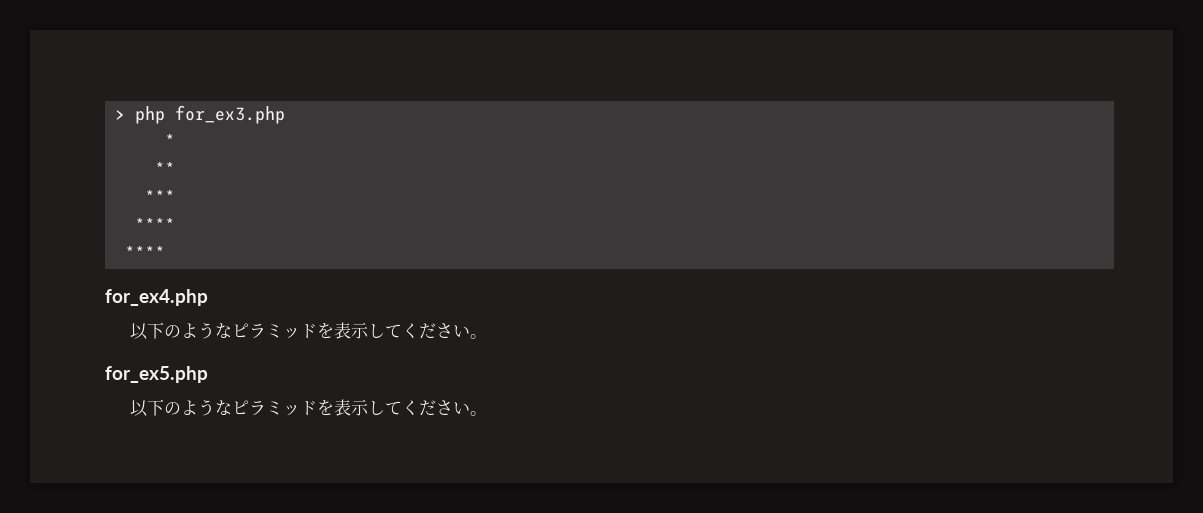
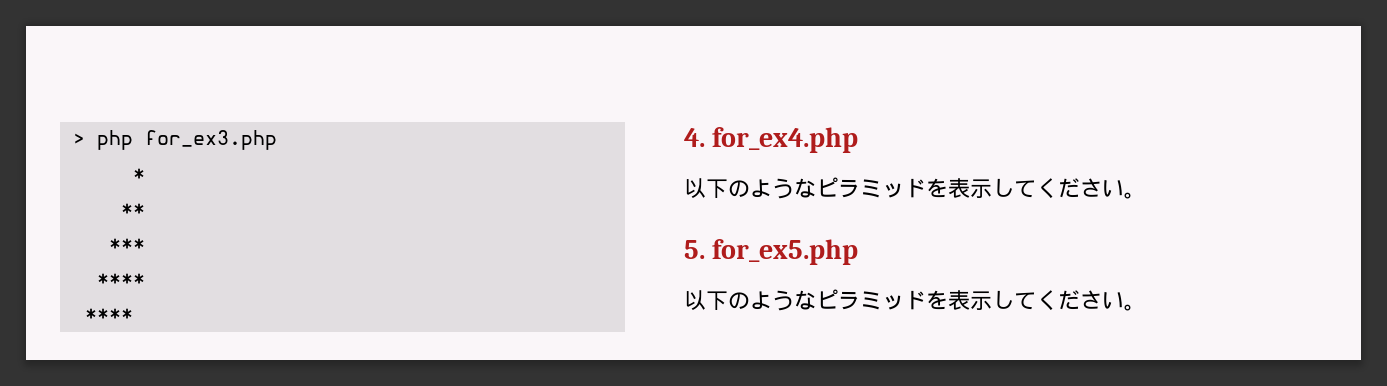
- for_ex4.php
+ 4. for_ex4.php
- for_ex5.php
+ 5. for_ex5.php

